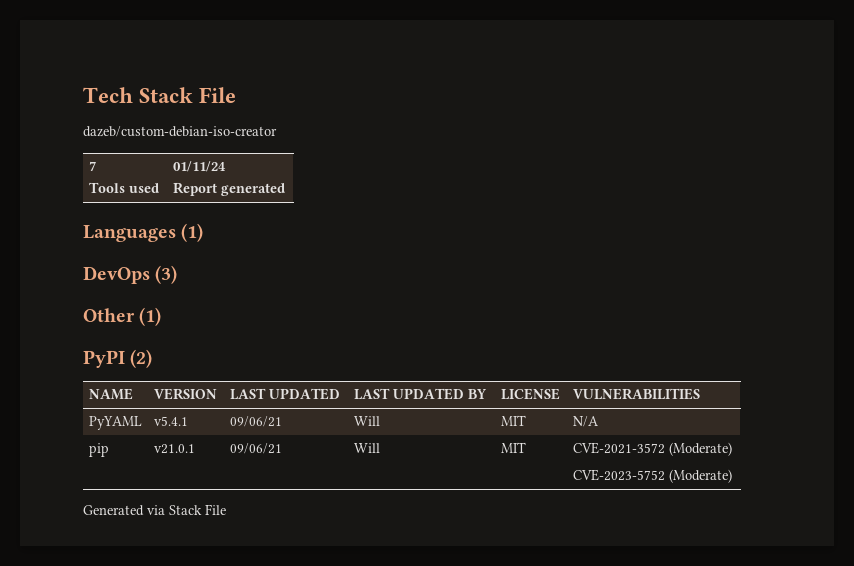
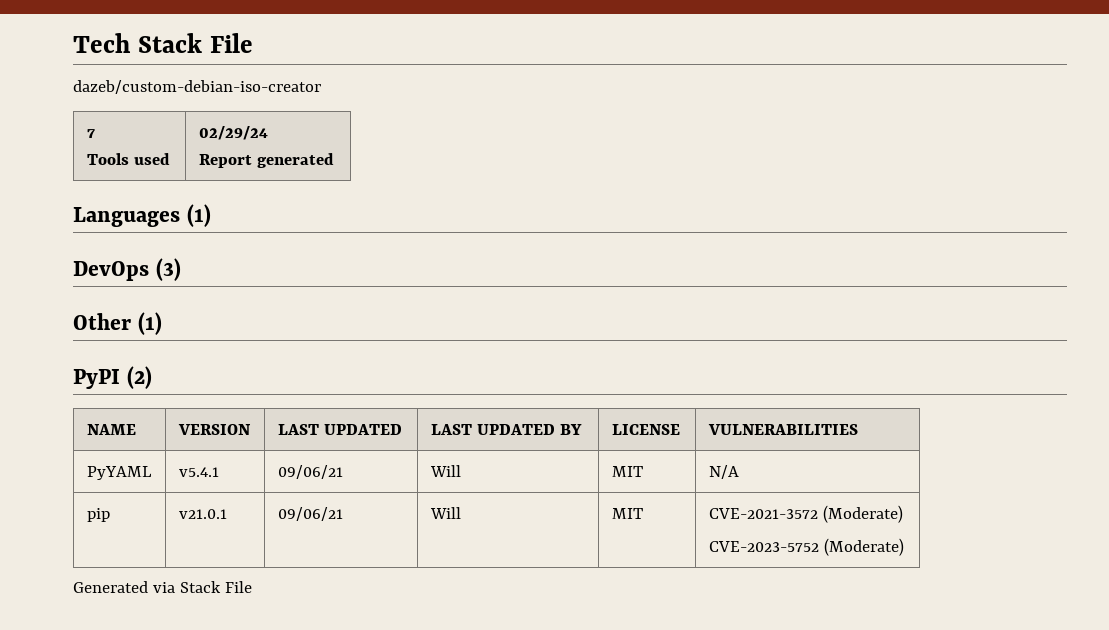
  7
- Tools used | 01/11/24
+ Tools used | 02/29/24

